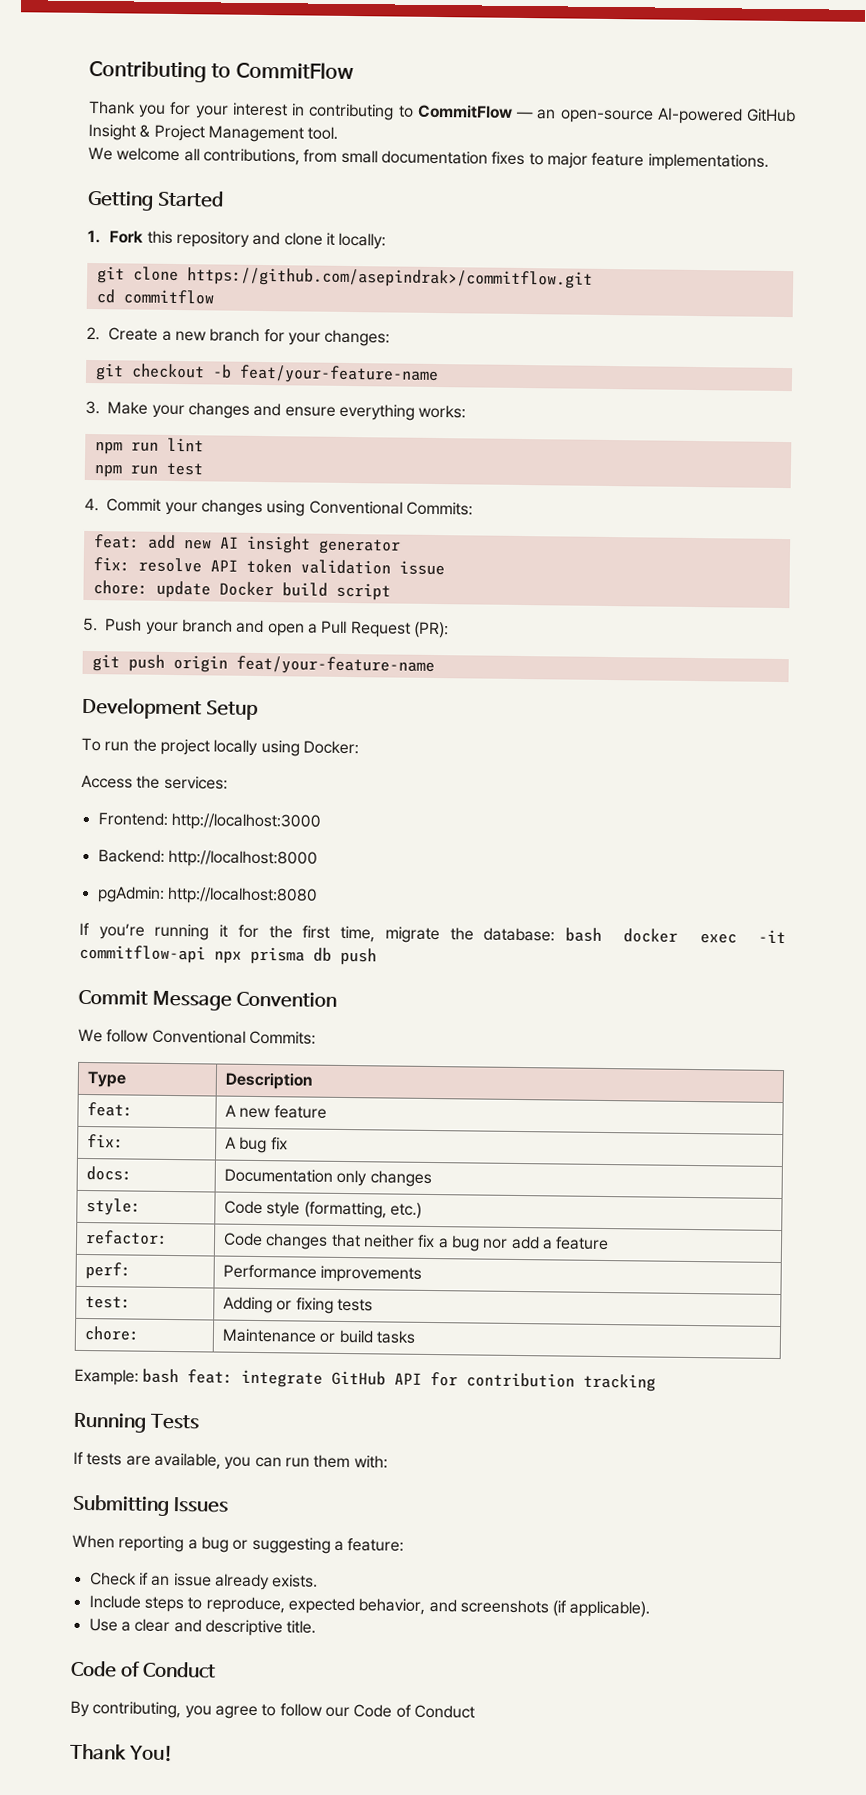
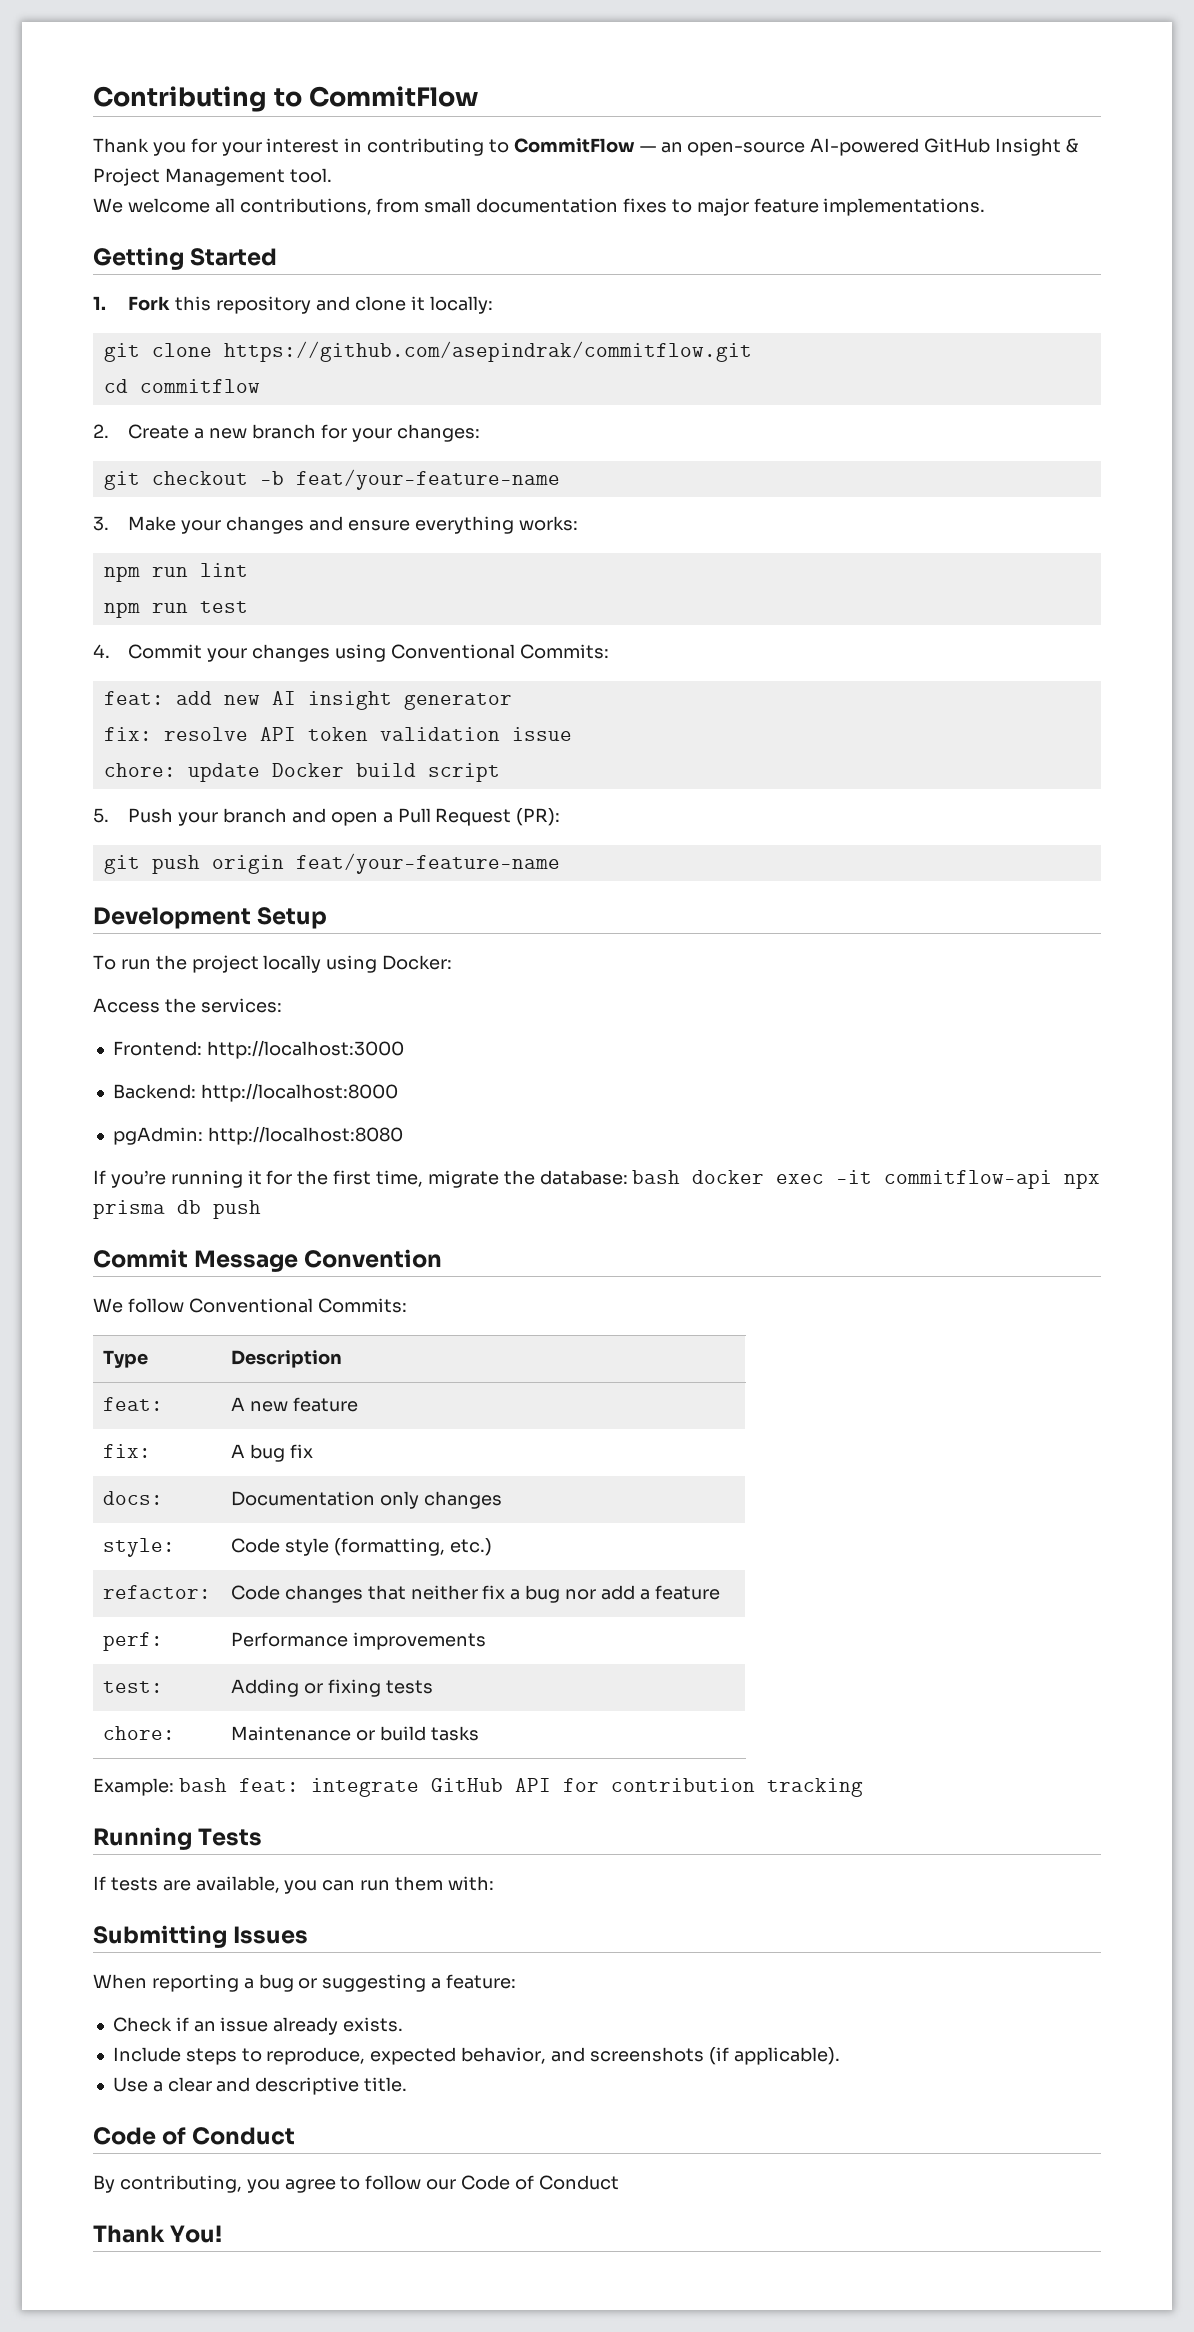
- git clone https://github.com/asepindrak>/commitflow.git
+ git clone https://github.com/asepindrak/commitflow.git

